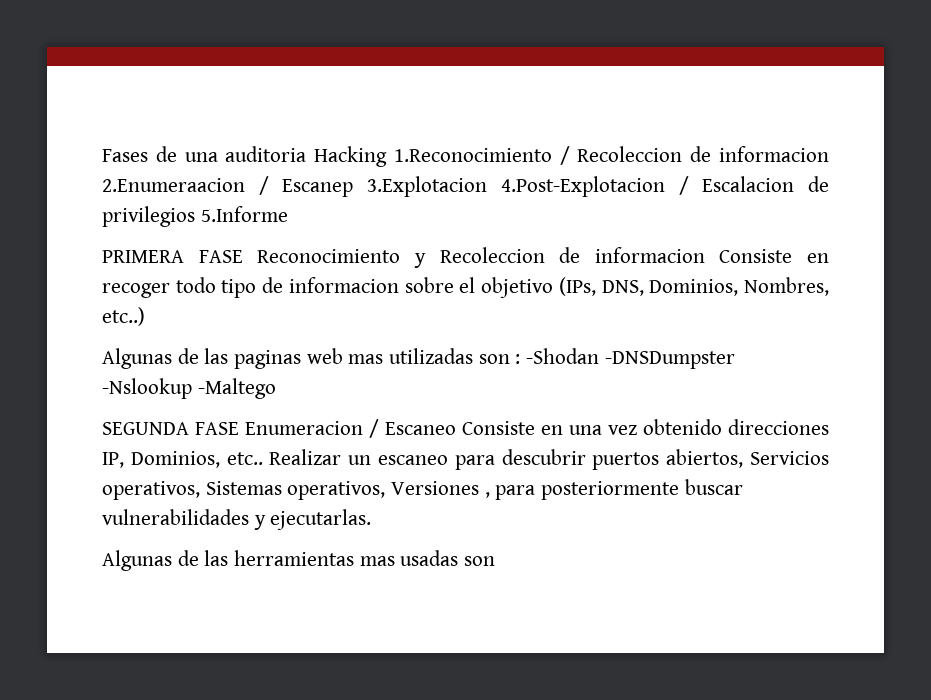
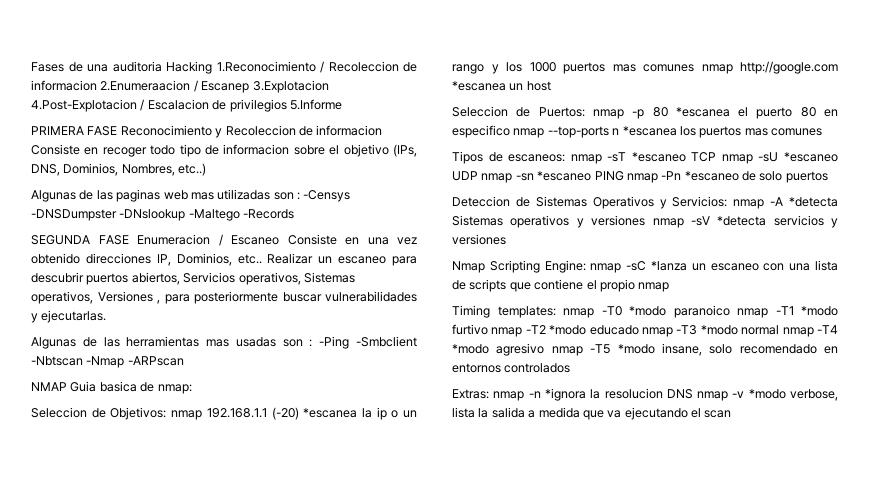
- Algunas de las paginas web mas utilizadas son : -Shodan -DNSDumpster -Nslookup -Maltego
+ Algunas de las paginas web mas utilizadas son : -Censys -DNSDumpster -DNslookup -Maltego -Records
- Algunas de las herramientas mas usadas son
+ Algunas de las herramientas mas usadas son : -Ping -Smbclient -Nbtscan -Nmap -ARPscan
+ NMAP Guia basica de nmap:
+ Seleccion de Objetivos: nmap 192.168.1.1 (-20) *escanea la ip o un rango y los 1000 puertos mas comunes nmap http://google.com *escanea un host
+ Seleccion de Puertos: nmap -p 80 *escanea el puerto 80 en especifico nmap --top-ports n *escanea los puertos mas comunes
+ Tipos de escaneos: nmap -sT *escaneo TCP nmap -sU *escaneo UDP nmap -sn *escaneo PING nmap -Pn *escaneo de solo puertos
+ Deteccion de Sistemas Operativos y Servicios: nmap -A *detecta Sistemas operativos y versiones nmap -sV *detecta servicios y versiones
+ Nmap Scripting Engine: nmap -sC *lanza un escaneo con una lista de scripts que contiene el propio nmap
+ Timing templates: nmap -T0 *modo paranoico nmap -T1 *modo furtivo nmap -T2 *modo educado nmap -T3 *modo normal nmap -T4 *modo agresivo nmap -T5 *modo insane, solo recomendado en entornos controlados
+ Extras: nmap -n *ignora la resolucion DNS nmap -v *modo verbose, lista la salida a medida que va ejecutando el scan

